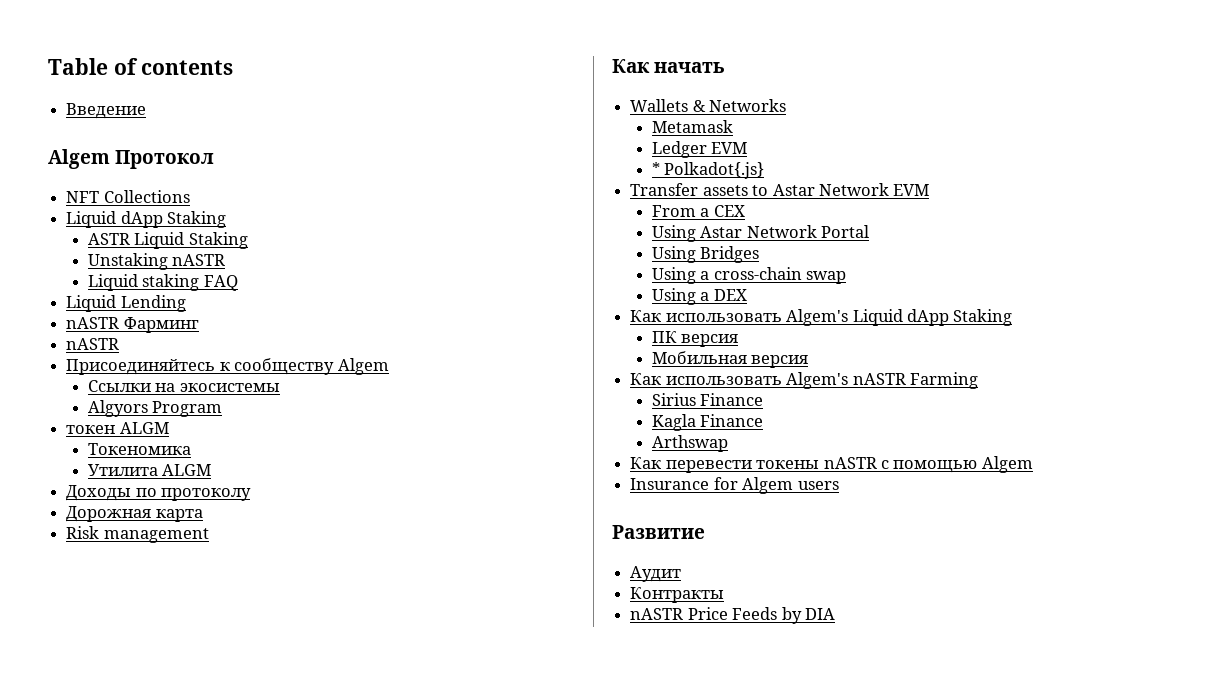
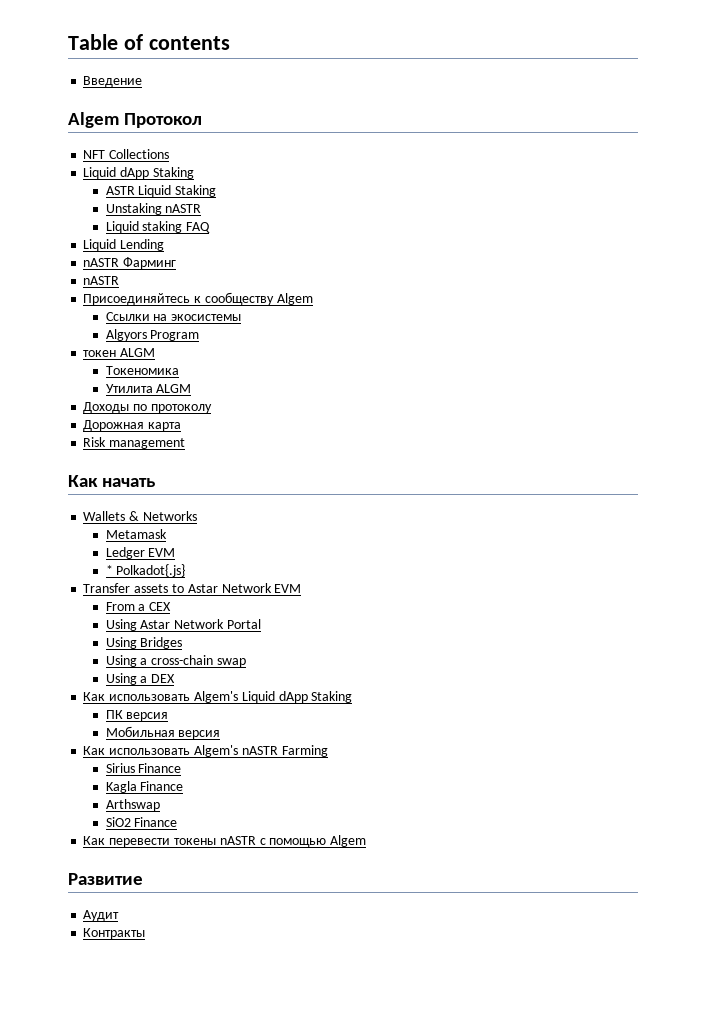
+ SiO2 Finance
- Insurance for Algem users
- nASTR Price Feeds by DIA

